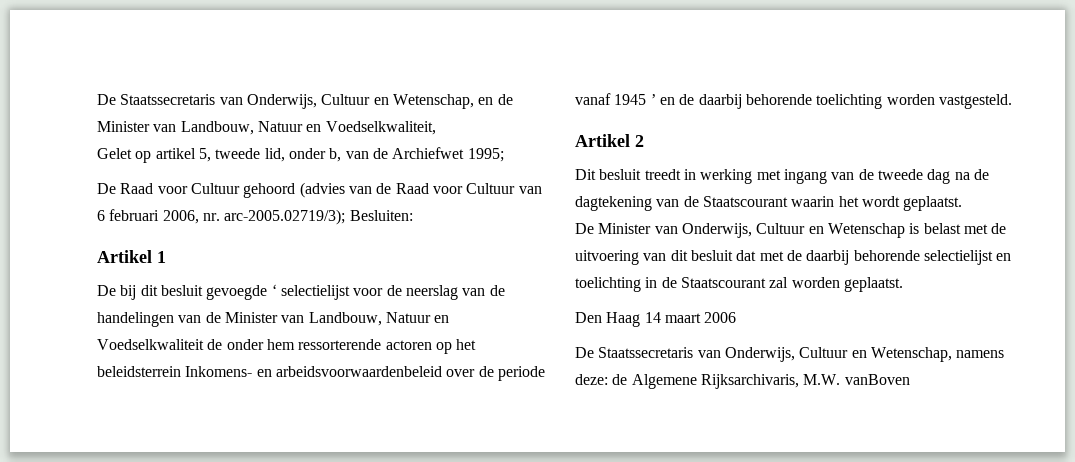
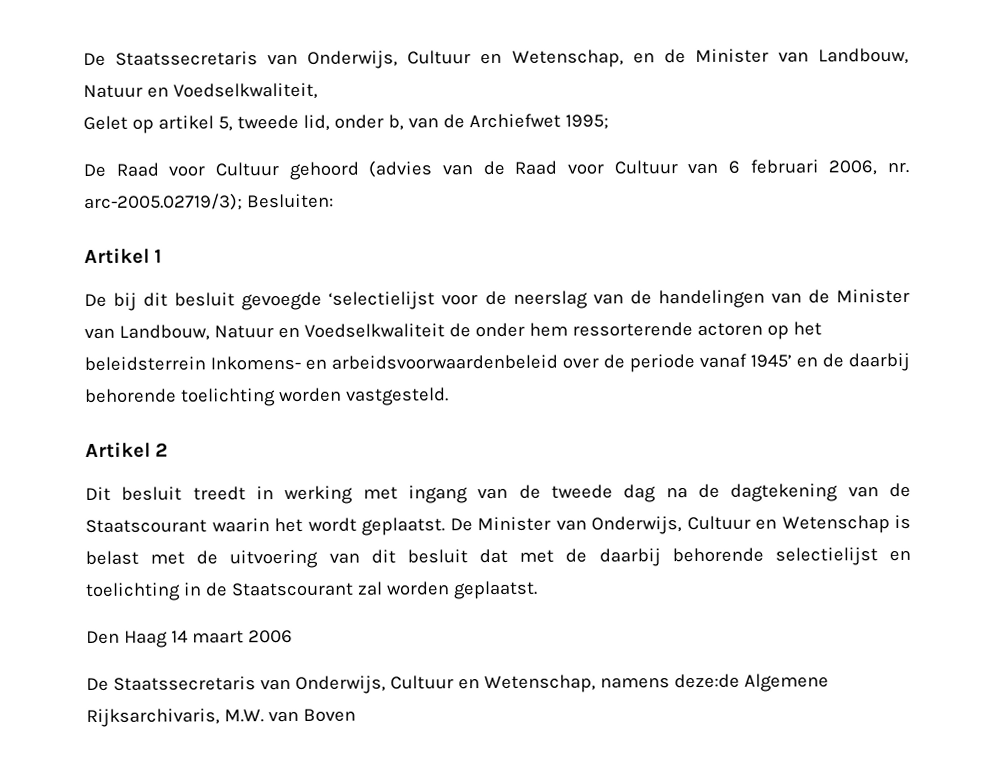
- De bij dit besluit gevoegde ‘ selectielijst voor de neerslag van de handelingen van de Minister van Landbouw, Natuur en Voedselkwaliteit de onder hem ressorterende actoren op het beleidsterrein Inkomens- en arbeidsvoorwaardenbeleid over de periode vanaf 1945 ’ en de daarbij behorende toelichting worden vastgesteld.
+ De bij dit besluit gevoegde ‘selectielijst voor de neerslag van de handelingen van de Minister van Landbouw, Natuur en Voedselkwaliteit de onder hem ressorterende actoren op het beleidsterrein Inkomens- en arbeidsvoorwaardenbeleid over de periode vanaf 1945’ en de daarbij behorende toelichting worden vastgesteld.
- Dit besluit treedt in werking met ingang van de tweede dag na de dagtekening van de Staatscourant waarin het wordt geplaatst.
- De Minister van Onderwijs, Cultuur en Wetenschap is belast met de uitvoering van dit besluit dat met de daarbij behorende selectielijst en toelichting in de Staatscourant zal worden geplaatst.
+ Dit besluit treedt in werking met ingang van de tweede dag na de dagtekening van de Staatscourant waarin het wordt geplaatst. De Minister van Onderwijs, Cultuur en Wetenschap is belast met de uitvoering van dit besluit dat met de daarbij behorende selectielijst en toelichting in de Staatscourant zal worden geplaatst.
- De Staatssecretaris van Onderwijs, Cultuur en Wetenschap, namens deze: de Algemene Rijksarchivaris, M.W. vanBoven
+ De Staatssecretaris van Onderwijs, Cultuur en Wetenschap, namens deze:de Algemene Rijksarchivaris, M.W. van Boven

